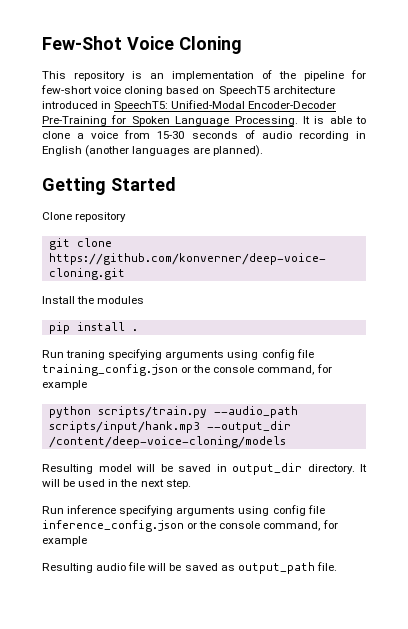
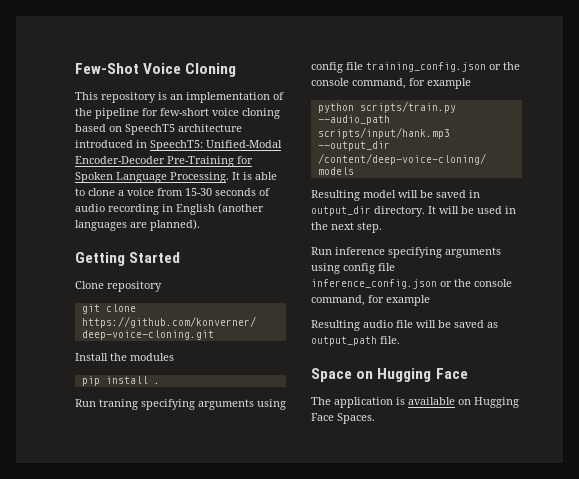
+ Space on Hugging Face
+ The application is available on Hugging Face Spaces.

